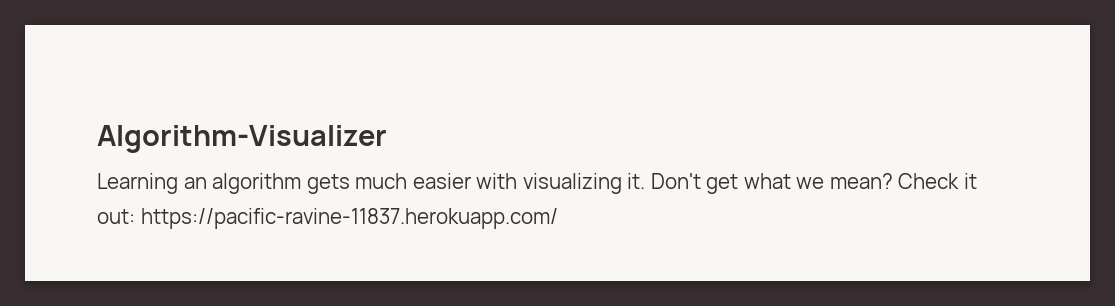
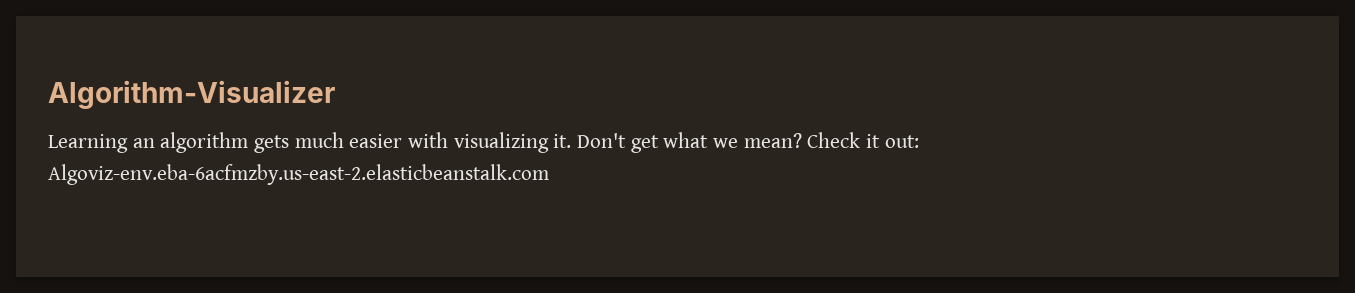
- Check it out: https://pacific-ravine-11837.herokuapp.com/
+ Check it out: Algoviz-env.eba-6acfmzby.us-east-2.elasticbeanstalk.com

